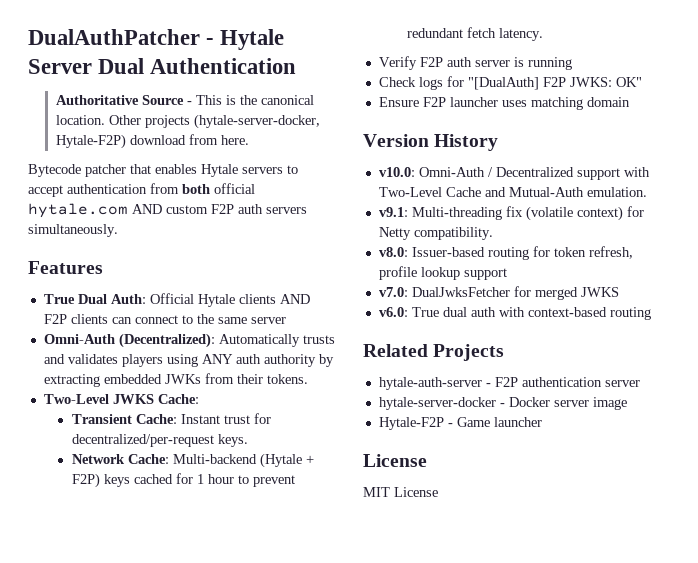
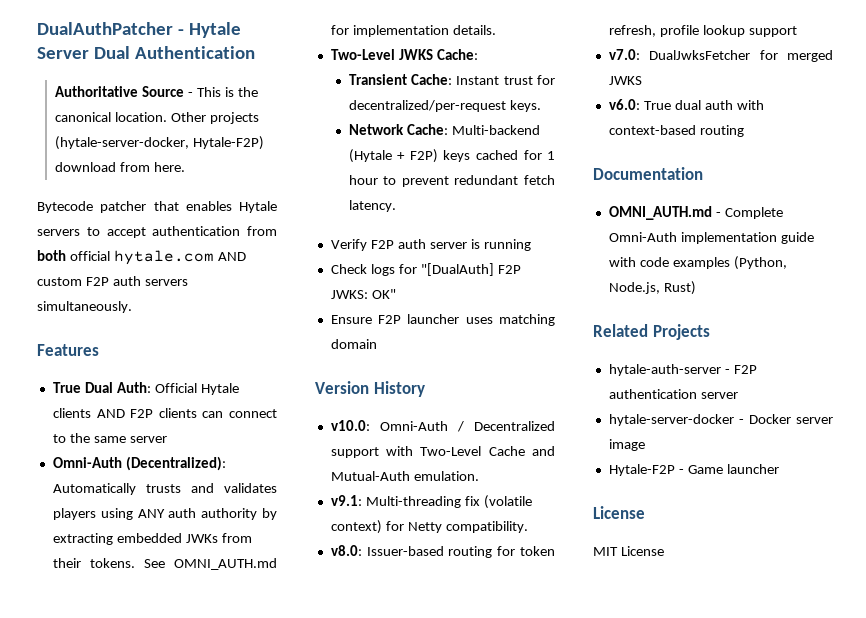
+ See OMNI_AUTH.md for implementation details.
+ Documentation
+ OMNI_AUTH.md - Complete Omni-Auth implementation guide with code examples (Python, Node.js, Rust)

